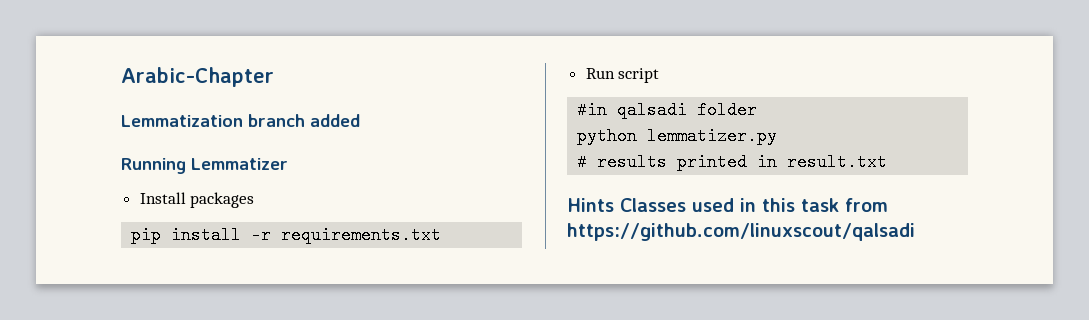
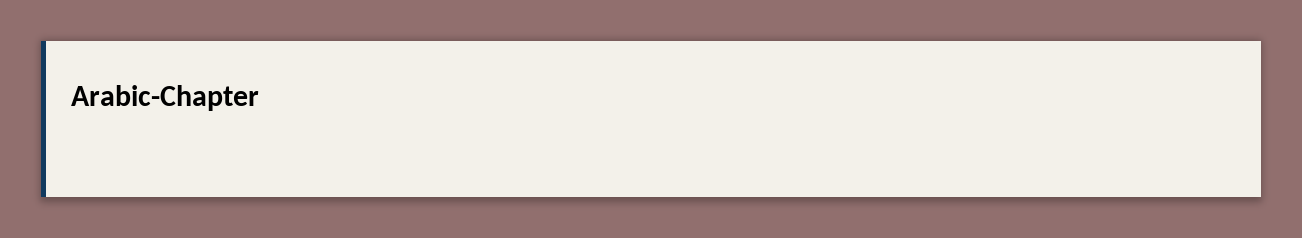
- Lemmatization branch added
- Running Lemmatizer
- Install packages
- pip install -r requirements.txt
- Run script
- #in qalsadi folder
- python lemmatizer.py
- # results printed in result.txt
- Hints Classes used in this task from https://github.com/linuxscout/qalsadi

